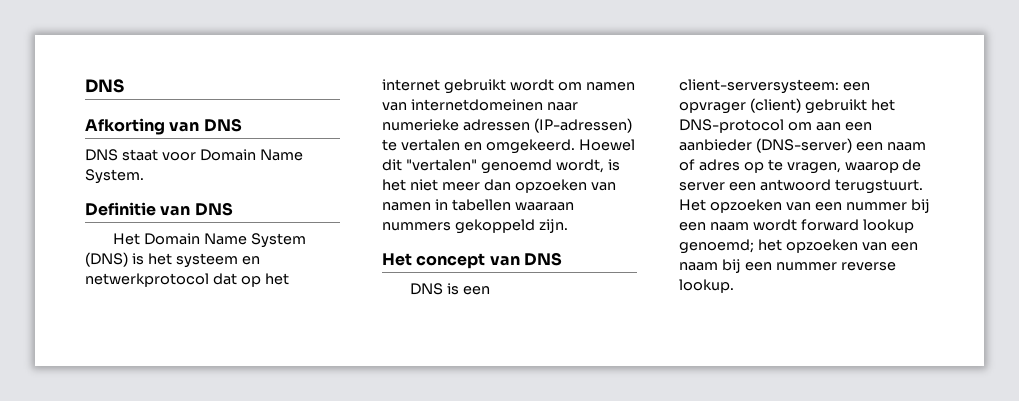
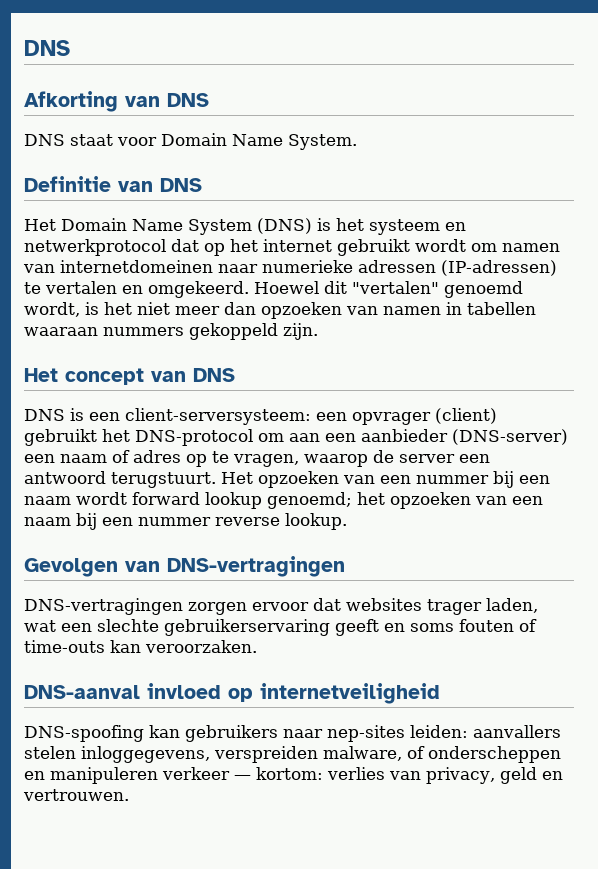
+ Gevolgen van DNS-vertragingen
+ DNS-vertragingen zorgen ervoor dat websites trager laden, wat een slechte gebruikerservaring geeft en soms fouten of time-outs kan veroorzaken.
+ DNS-aanval invloed op internetveiligheid
+ DNS-spoofing kan gebruikers naar nep-sites leiden: aanvallers stelen inloggegevens, verspreiden malware, of onderscheppen en manipuleren verkeer — kortom: verlies van privacy, geld en vertrouwen.

